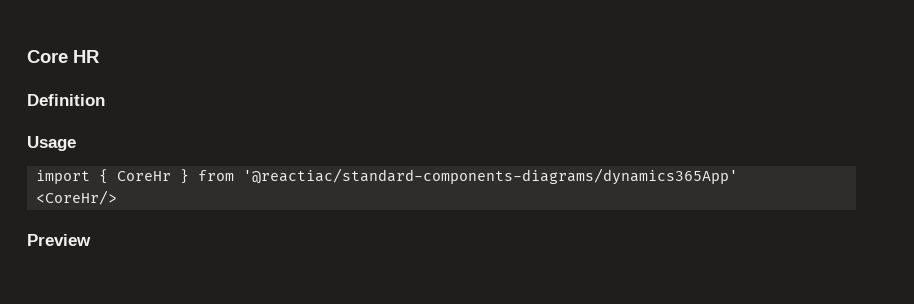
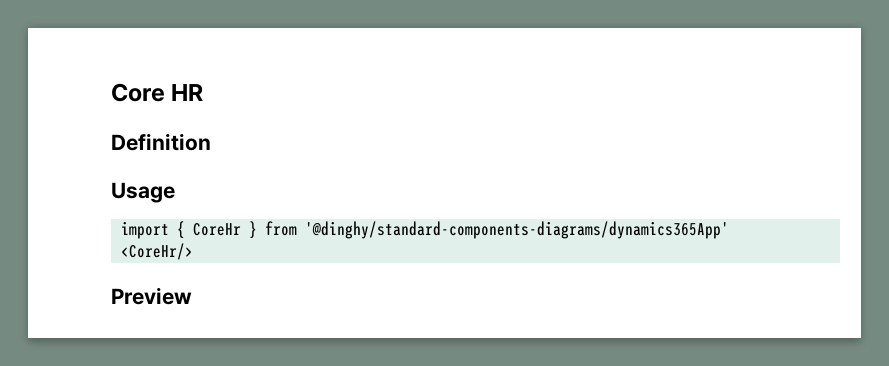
- import { CoreHr } from '@reactiac/standard-components-diagrams/dynamics365App'
+ import { CoreHr } from '@dinghy/standard-components-diagrams/dynamics365App'

